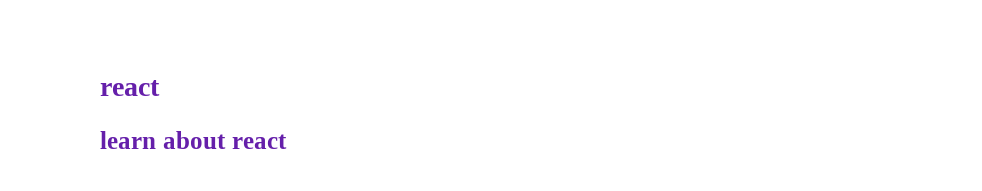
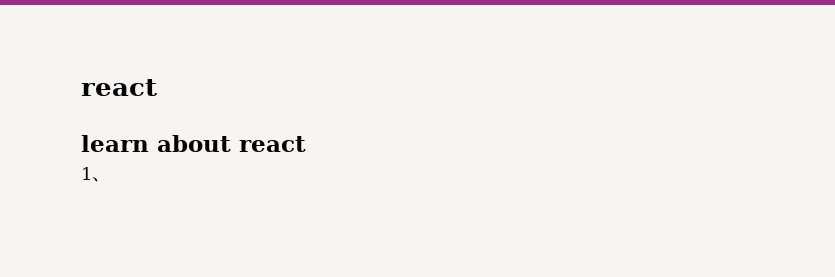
+ 1、

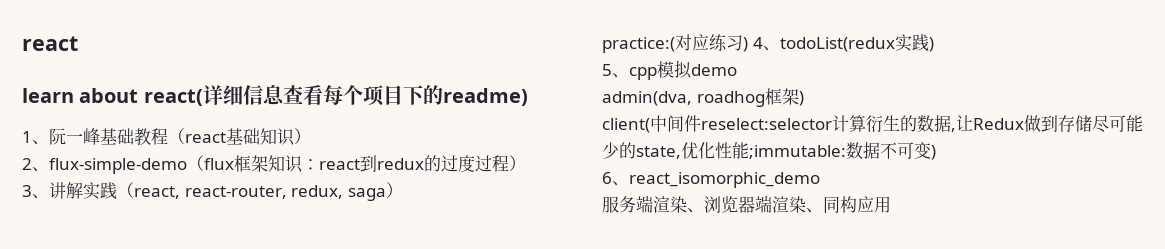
- learn about react
- 1、
+ learn about react(详细信息查看每个项目下的readme)
+ 1、阮一峰基础教程（react基础知识）
+ 2、flux-simple-demo（flux框架知识：react到redux的过度过程）
+ 3、讲解实践（react, react-router, redux, saga）
+ practice:(对应练习) 4、todoList(redux实践)
+ 5、cpp模拟demo
+ admin(dva, roadhog框架)
+ client(中间件reselect:selector计算衍生的数据,让Redux做到存储尽可能少的state,优化性能;immutable:数据不可变)
+ 6、react_isomorphic_demo
+ 服务端渲染、浏览器端渲染、同构应用

